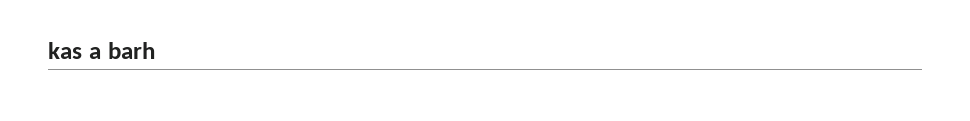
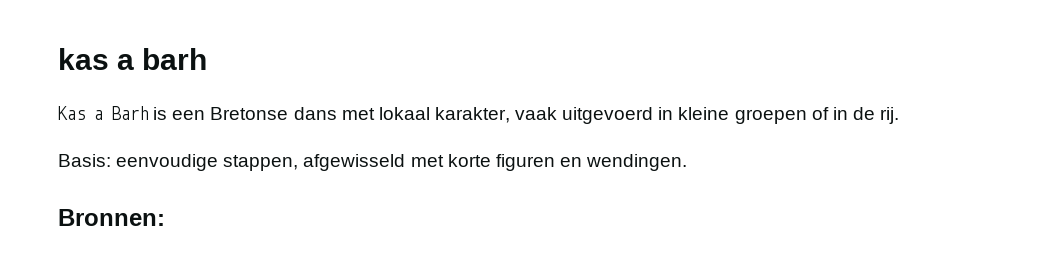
+ Kas a Barh is een Bretonse dans met lokaal karakter, vaak uitgevoerd in kleine groepen of in de rij.
+ Basis: eenvoudige stappen, afgewisseld met korte figuren en wendingen.
+ Bronnen:

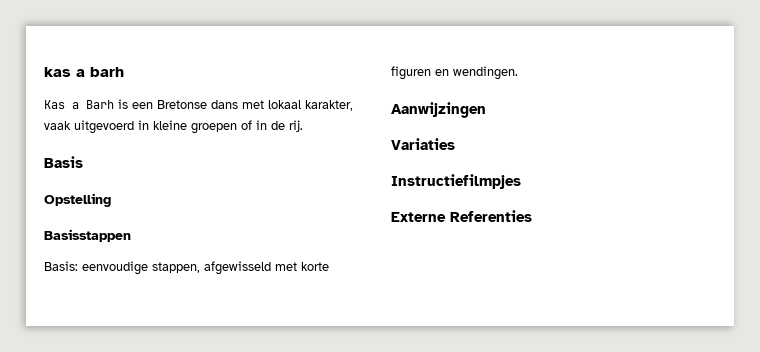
+ Basis
+ Opstelling
+ Basisstappen
- Bronnen:
+ Aanwijzingen
+ Variaties
+ Instructiefilmpjes
+ Externe Referenties

